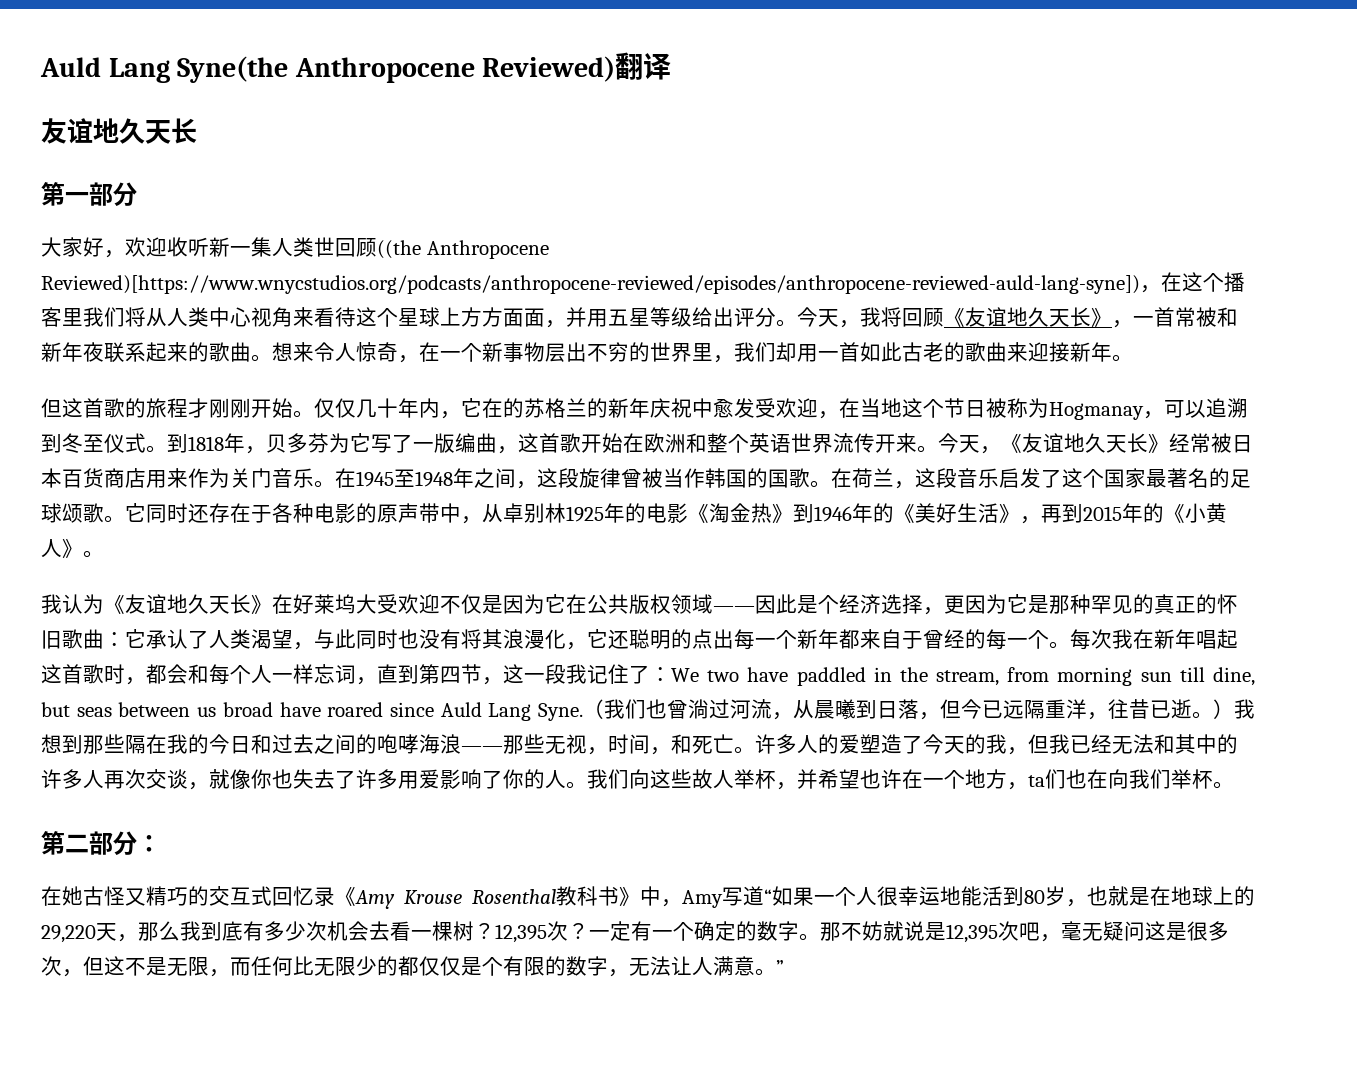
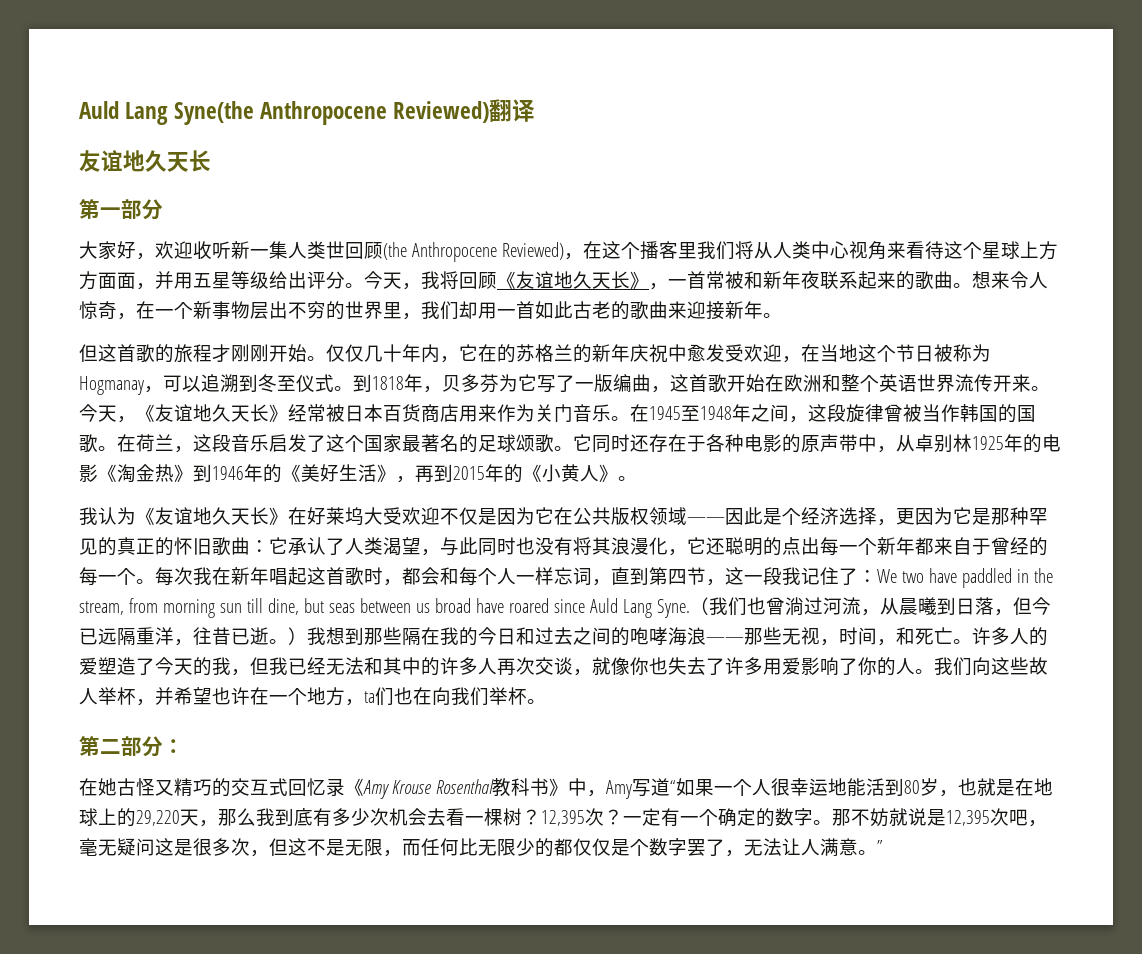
- 大家好，欢迎收听新一集人类世回顾((the Anthropocene Reviewed)[https://www.wnycstudios.org/podcasts/anthropocene-reviewed/episodes/anthropocene-reviewed-auld-lang-syne])，在这个播客里我们将从人类中心视角来看待这个星球上方方面面，并用五星等级给出评分。
+ 大家好，欢迎收听新一集人类世回顾(the Anthropocene Reviewed)，在这个播客里我们将从人类中心视角来看待这个星球上方方面面，并用五星等级给出评分。
- 那不妨就说是12,395次吧，毫无疑问这是很多次，但这不是无限，而任何比无限少的都仅仅是个有限的数字，无法让人满意。”
+ 那不妨就说是12,395次吧，毫无疑问这是很多次，但这不是无限，而任何比无限少的都仅仅是个数字罢了，无法让人满意。”

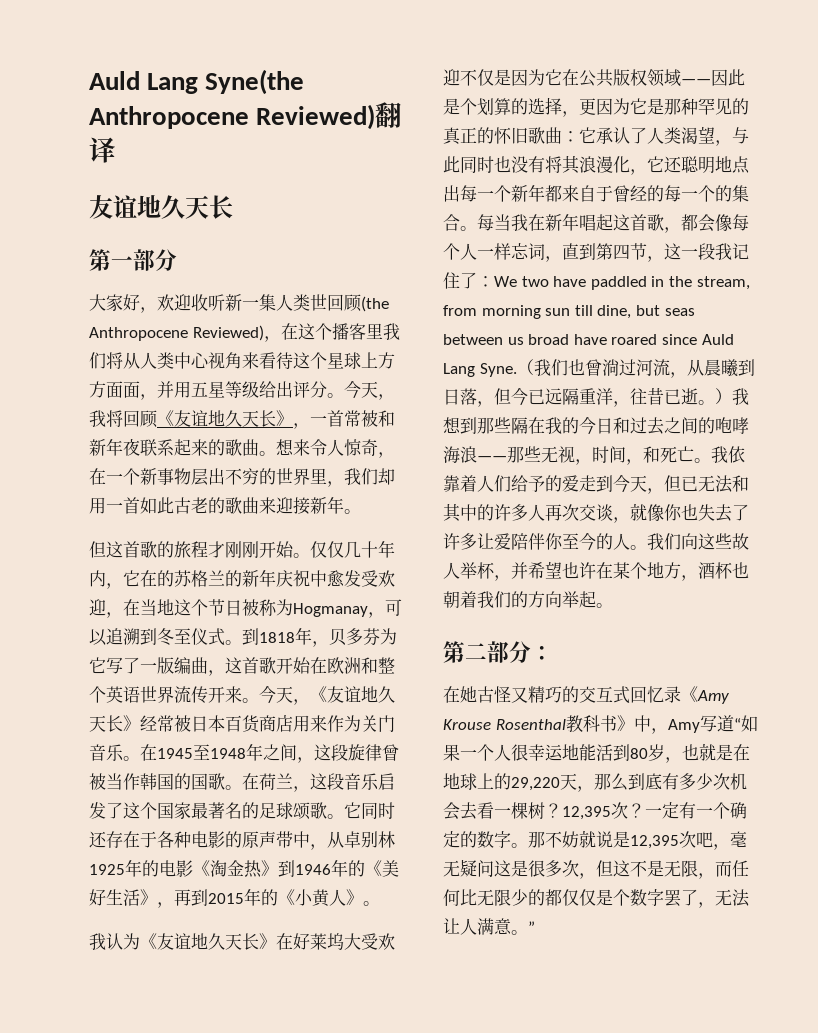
- 我认为《友谊地久天长》在好莱坞大受欢迎不仅是因为它在公共版权领域——因此是个经济选择，更因为它是那种罕见的真正的怀旧歌曲：
+ 我认为《友谊地久天长》在好莱坞大受欢迎不仅是因为它在公共版权领域——因此是个划算的选择，更因为它是那种罕见的真正的怀旧歌曲：
- 它承认了人类渴望，与此同时也没有将其浪漫化，它还聪明的点出每一个新年都来自于曾经的每一个。每次我在新年唱起这首歌时，都会和每个人一样忘词，直到第四节，这一段我记住了：
+ 它承认了人类渴望，与此同时也没有将其浪漫化，它还聪明地点出每一个新年都来自于曾经的每一个的集合。每当我在新年唱起这首歌，都会像每个人一样忘词，直到第四节，这一段我记住了：
- 许多人的爱塑造了今天的我，但我已经无法和其中的许多人再次交谈，就像你也失去了许多用爱影响了你的人。
+ 我依靠着人们给予的爱走到今天，但已无法和其中的许多人再次交谈，就像你也失去了许多让爱陪伴你至今的人。
- 我们向这些故人举杯，并希望也许在一个地方，ta们也在向我们举杯。
+ 我们向这些故人举杯，并希望也许在某个地方，酒杯也朝着我们的方向举起。
- 在她古怪又精巧的交互式回忆录《Amy Krouse Rosenthal教科书》中，Amy写道“如果一个人很幸运地能活到80岁，也就是在地球上的29,220天，那么我到底有多少次机会去看一棵树？
+ 在她古怪又精巧的交互式回忆录《Amy Krouse Rosenthal教科书》中，Amy写道“如果一个人很幸运地能活到80岁，也就是在地球上的29,220天，那么到底有多少次机会去看一棵树？

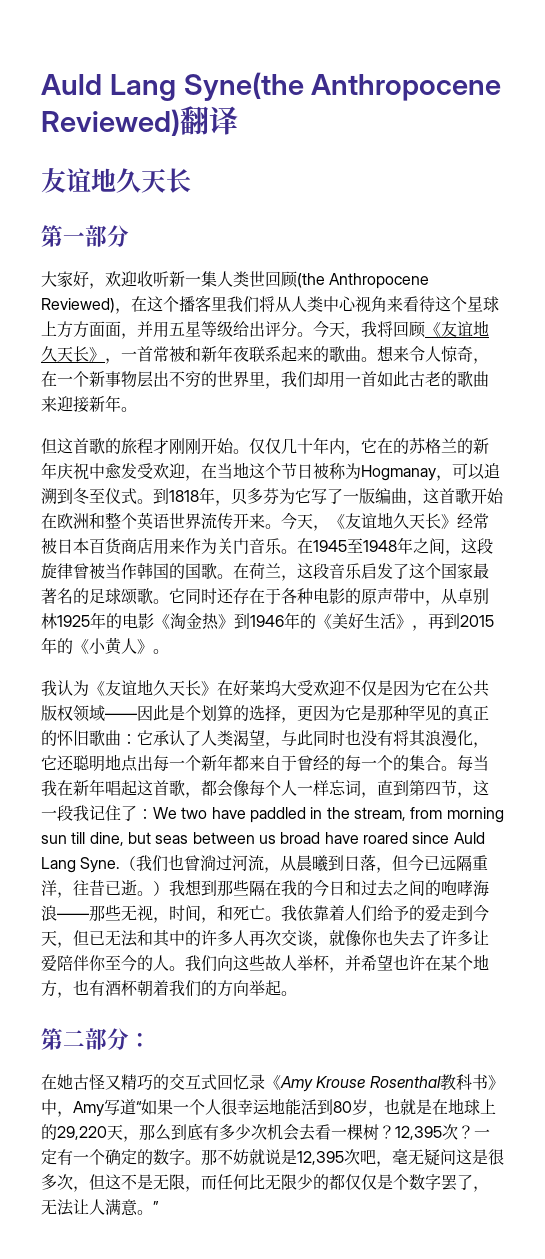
- 我们向这些故人举杯，并希望也许在某个地方，酒杯也朝着我们的方向举起。
+ 我们向这些故人举杯，并希望也许在某个地方，也有酒杯朝着我们的方向举起。

